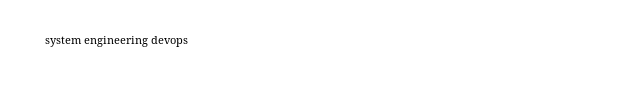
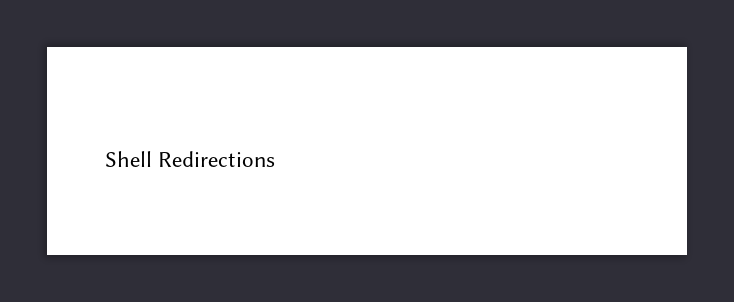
- system engineering devops
+ Shell Redirections

